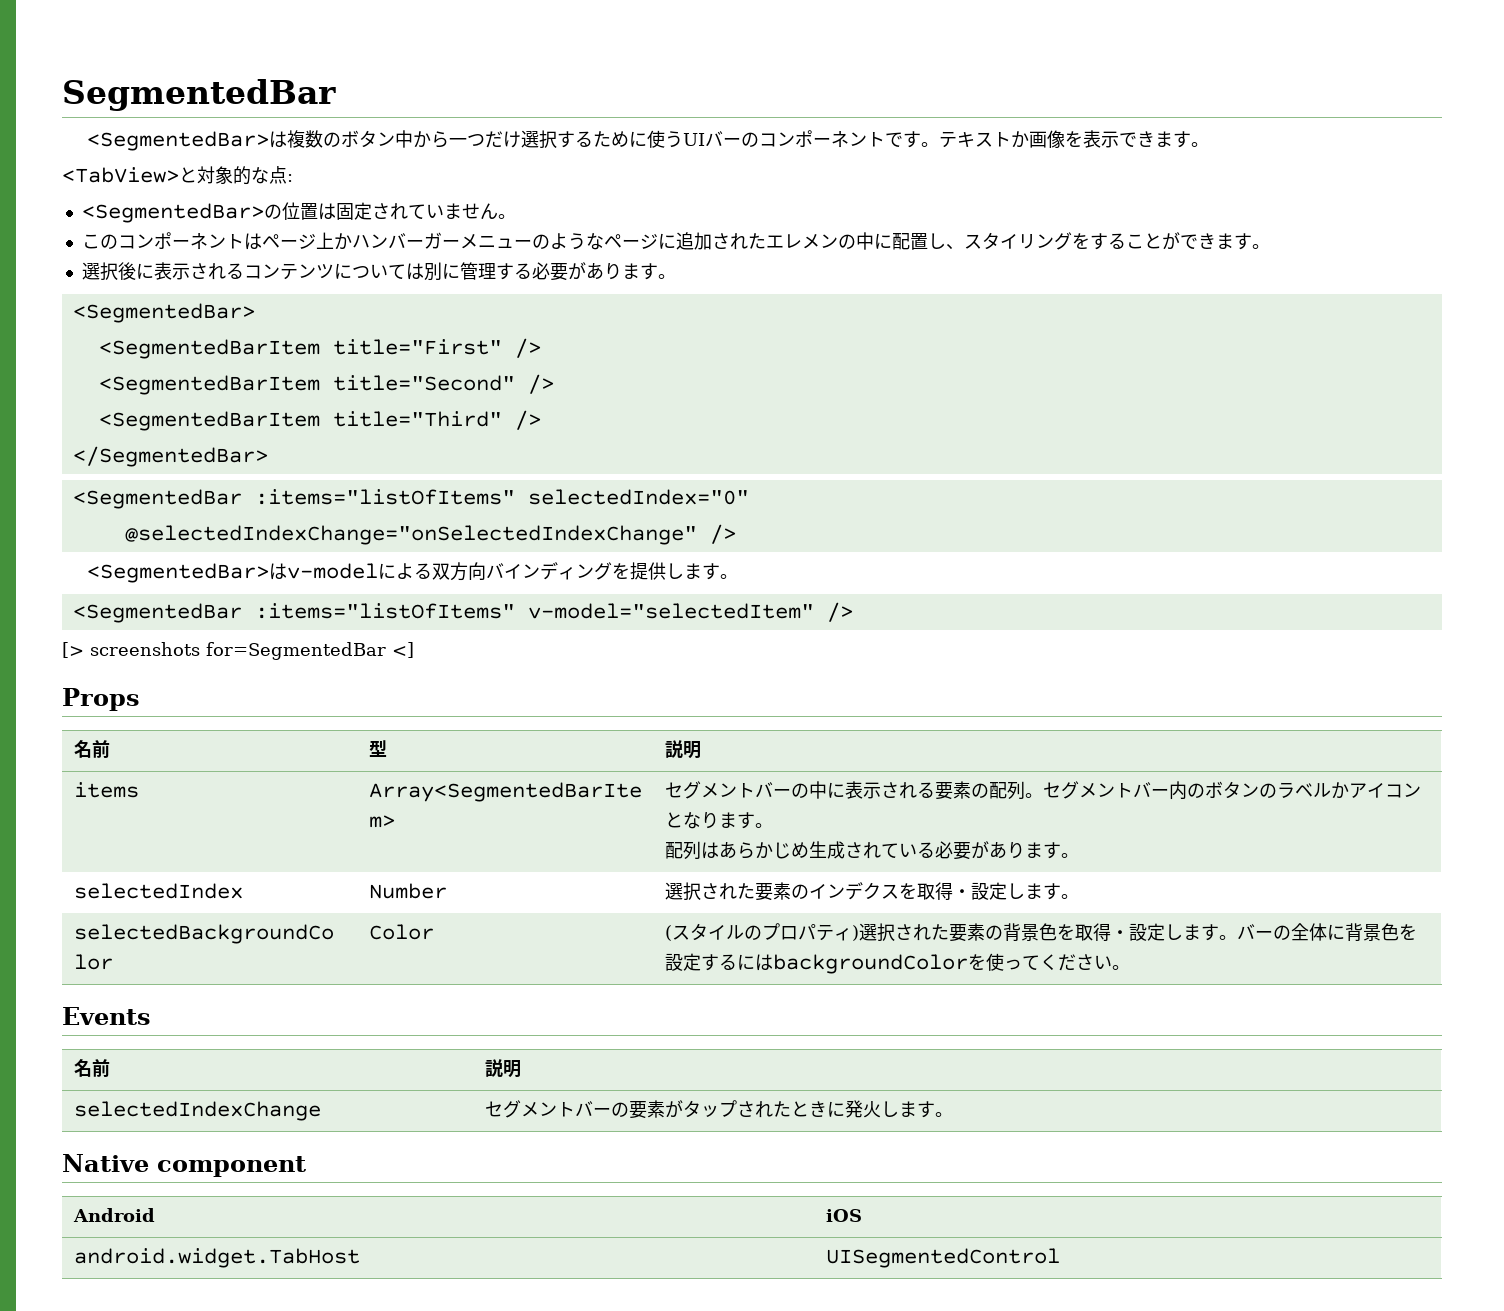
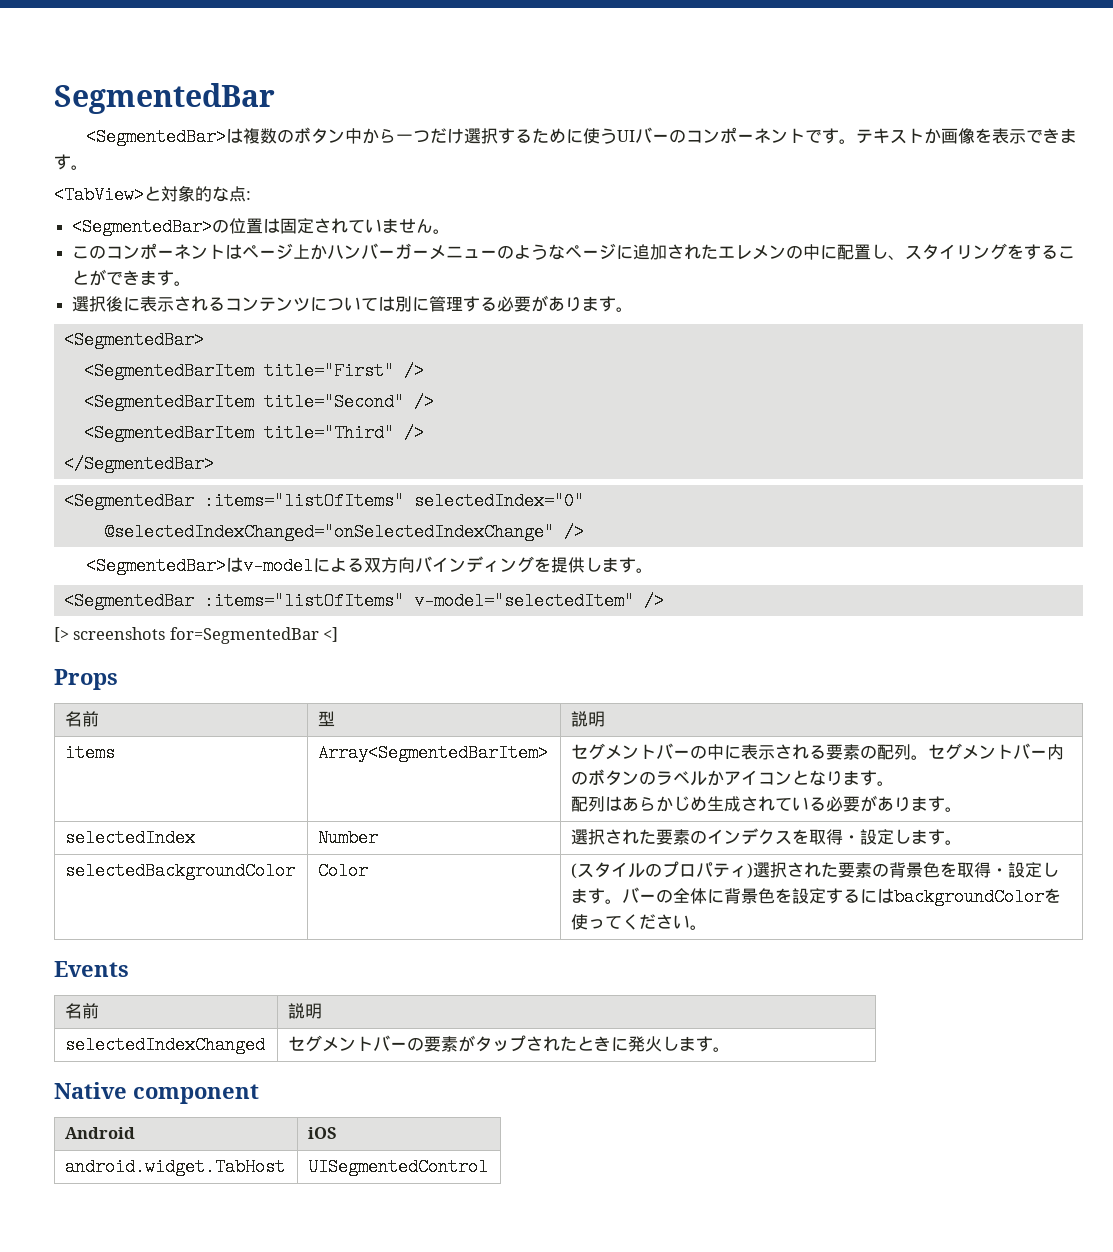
- @selectedIndexChange="onSelectedIndexChange" />
+ @selectedIndexChanged="onSelectedIndexChange" />
- selectedIndexChange | セグメントバーの要素がタップされたときに発火します。
+ selectedIndexChanged | セグメントバーの要素がタップされたときに発火します。

